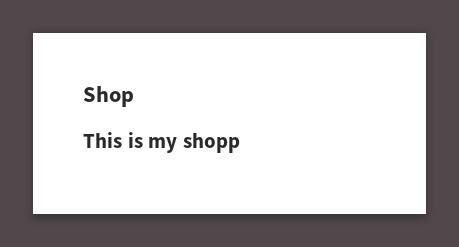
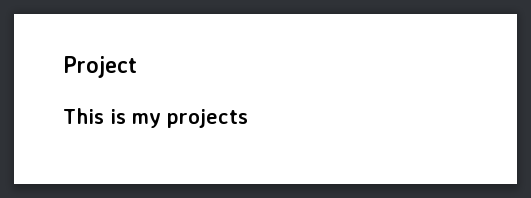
- Shop
+ Project
- This is my shopp
+ This is my projects

